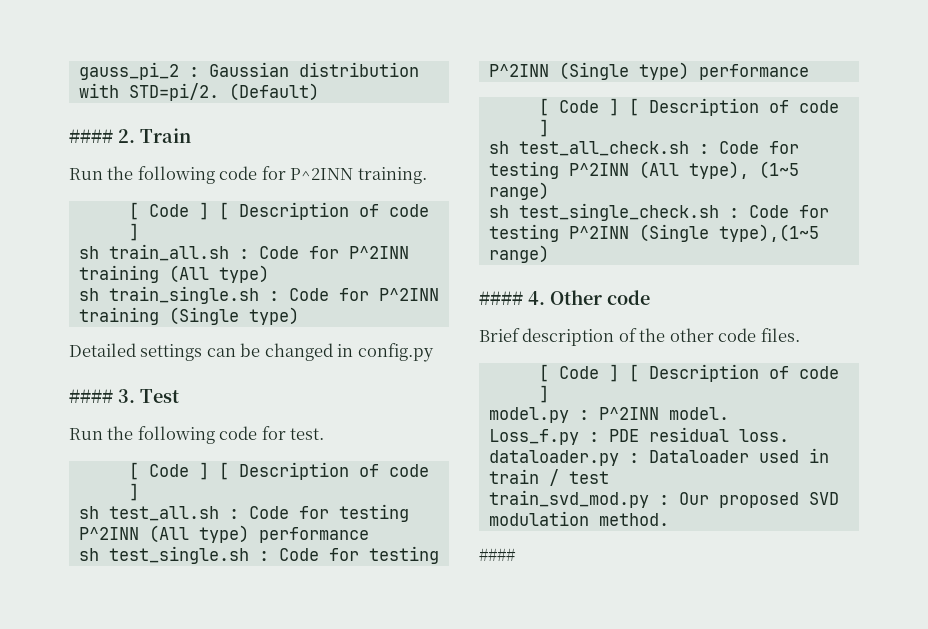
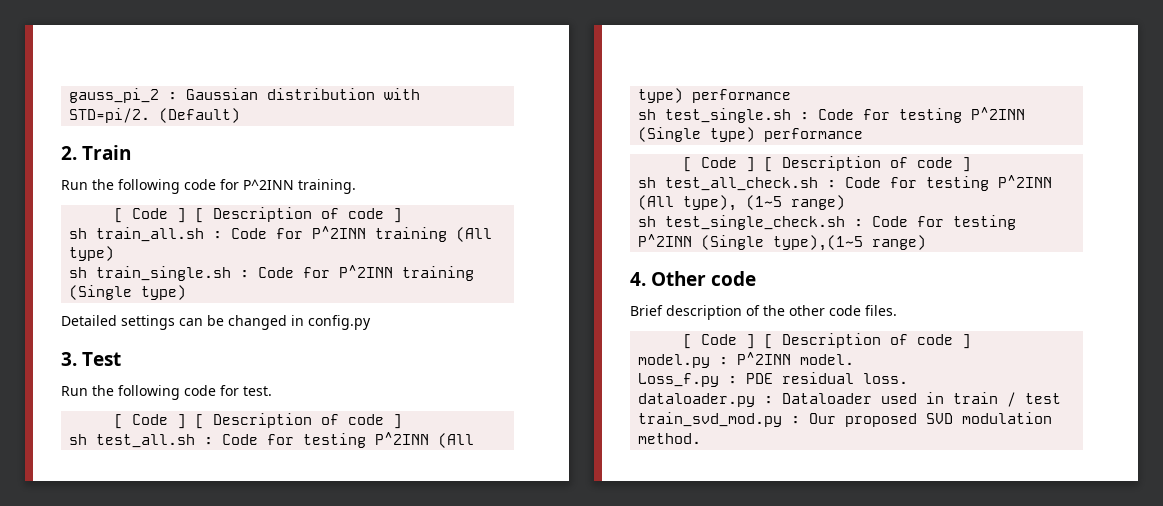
- #### 2. Train
+ 2. Train
- #### 3. Test
+ 3. Test
- #### 4. Other code
+ 4. Other code
  train_svd_mod.py : Our proposed SVD modulation method.
- ####

